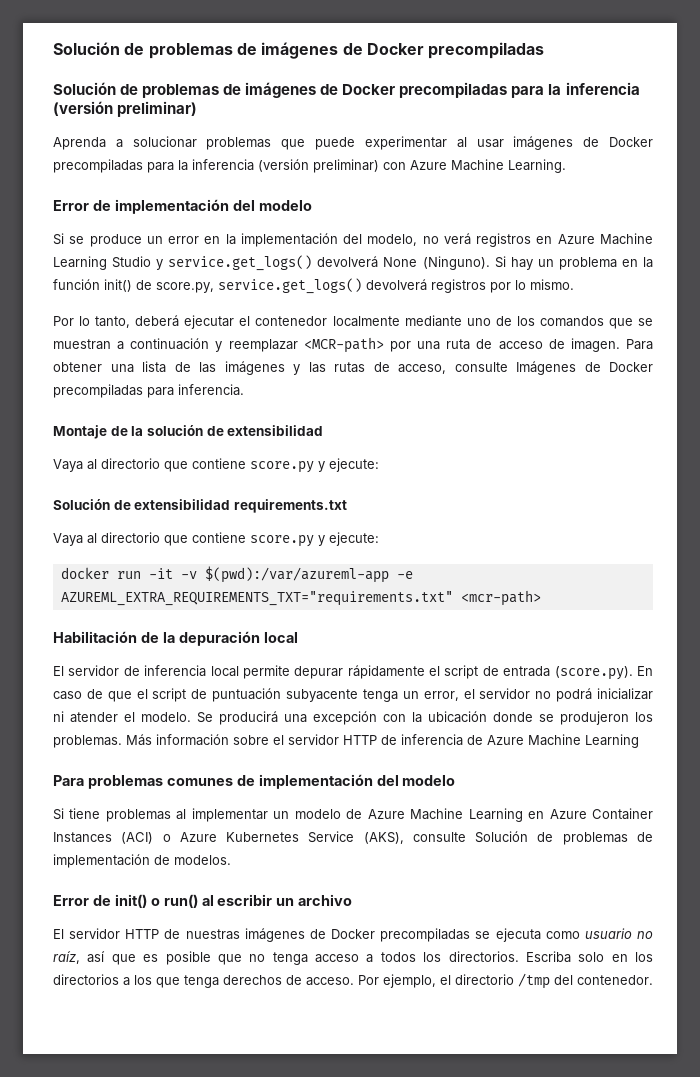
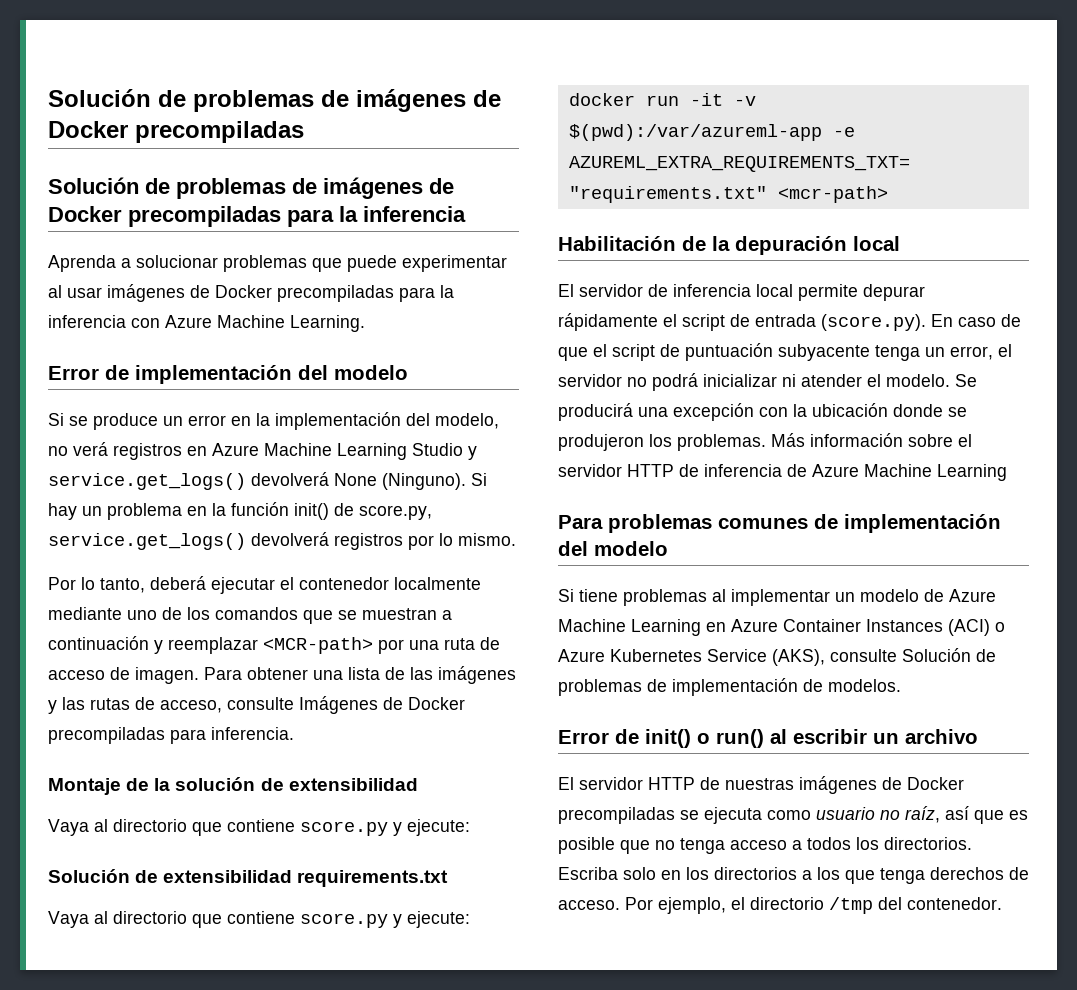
- Solución de problemas de imágenes de Docker precompiladas para la inferencia (versión preliminar)
+ Solución de problemas de imágenes de Docker precompiladas para la inferencia
- Aprenda a solucionar problemas que puede experimentar al usar imágenes de Docker precompiladas para la inferencia (versión preliminar) con Azure Machine Learning.
+ Aprenda a solucionar problemas que puede experimentar al usar imágenes de Docker precompiladas para la inferencia con Azure Machine Learning.

